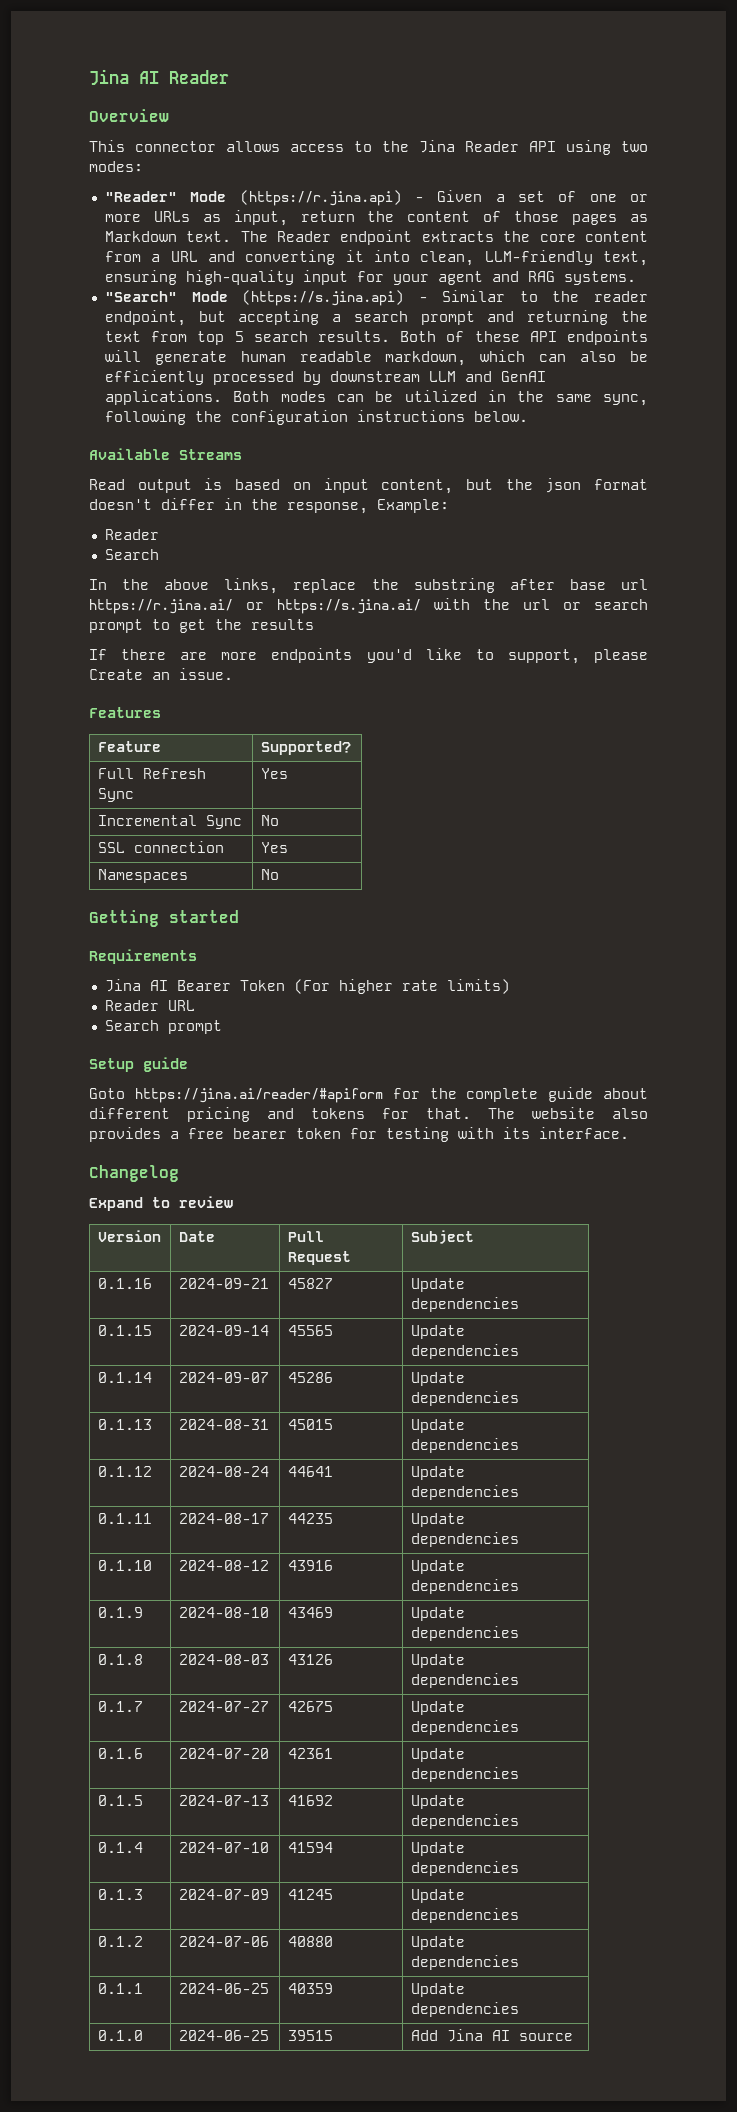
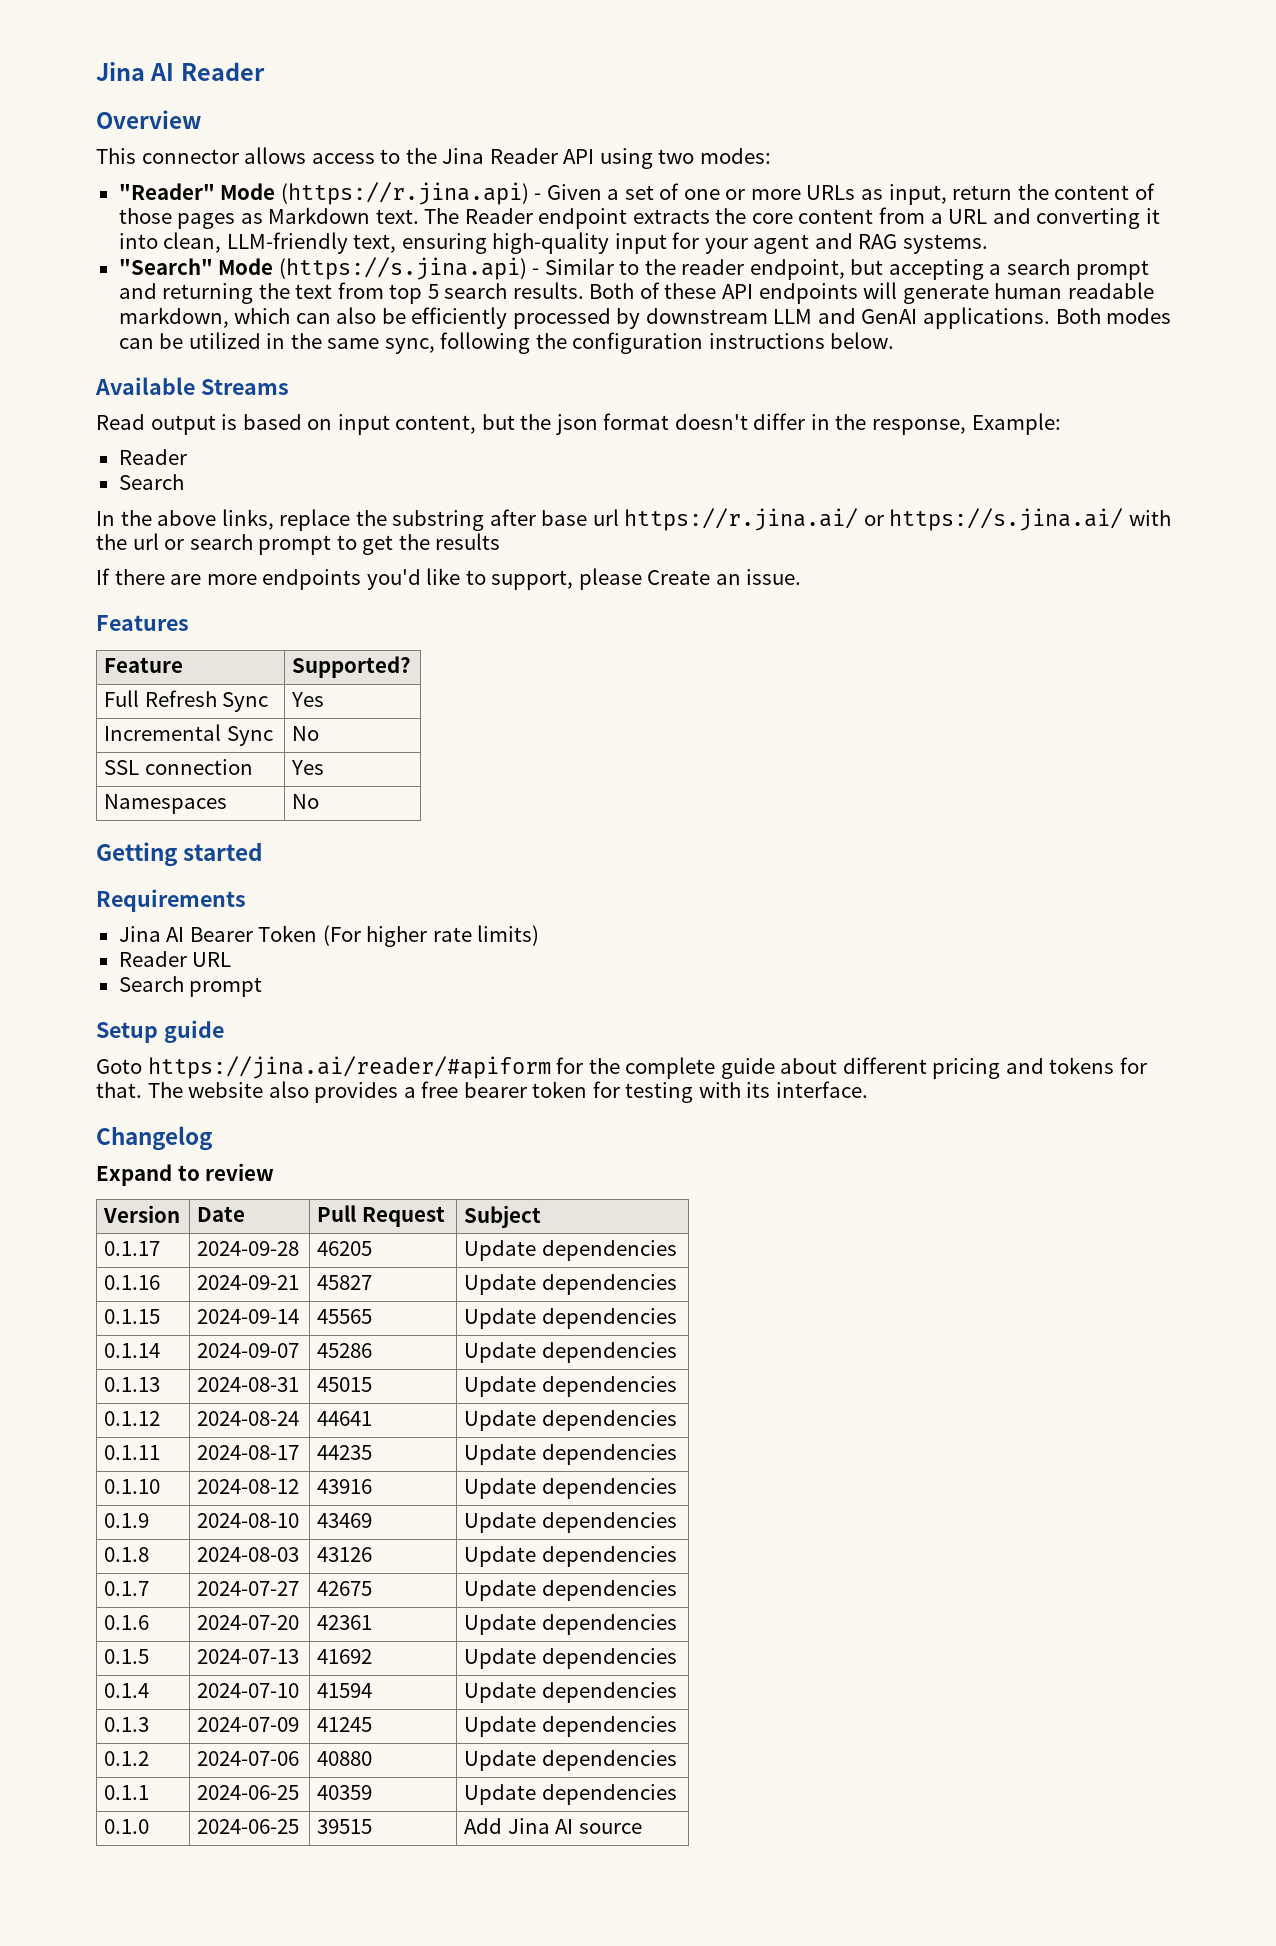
+ 0.1.17 | 2024-09-28 | 46205 | Update dependencies

